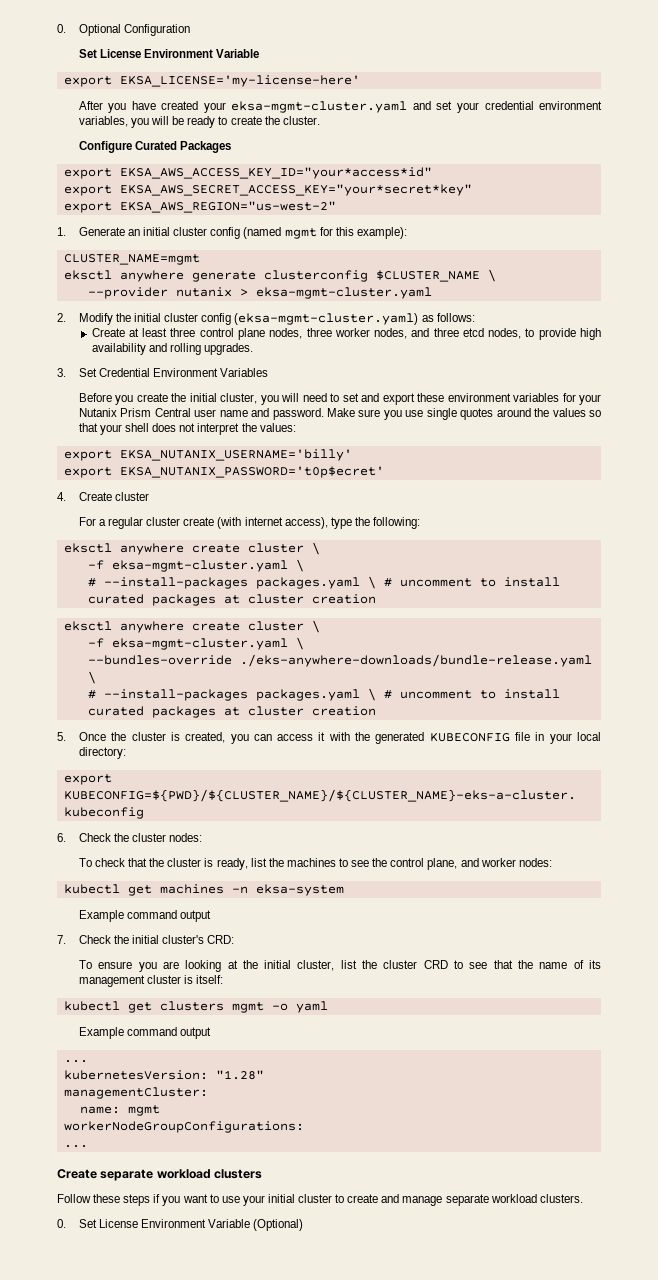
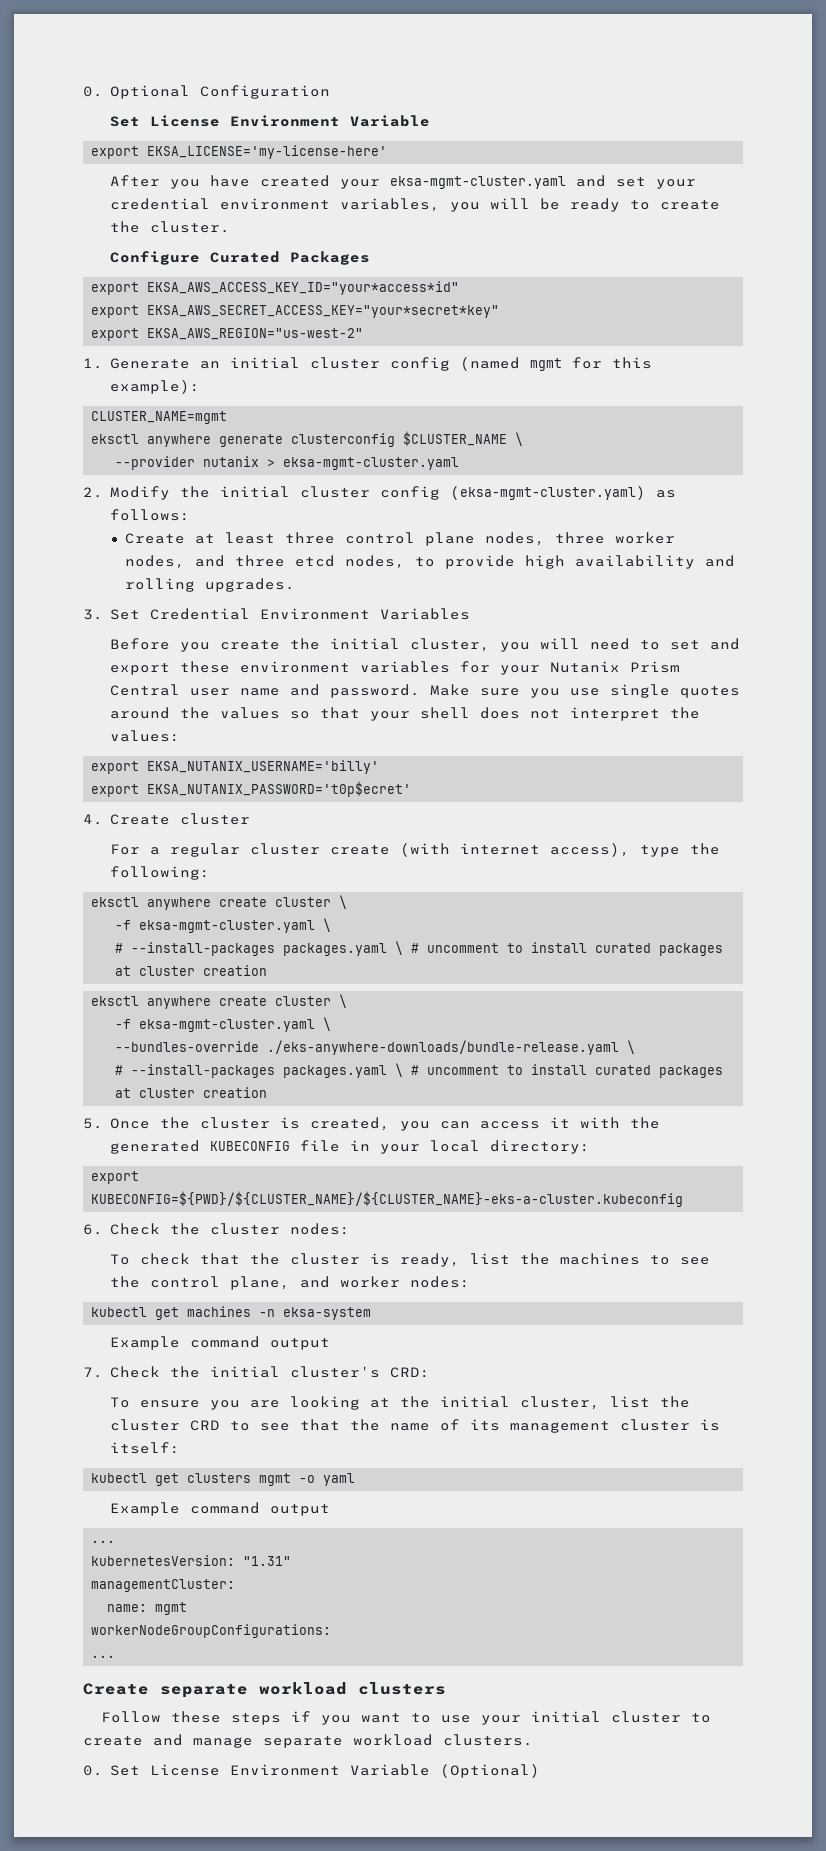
- kubernetesVersion: "1.28"
+ kubernetesVersion: "1.31"

